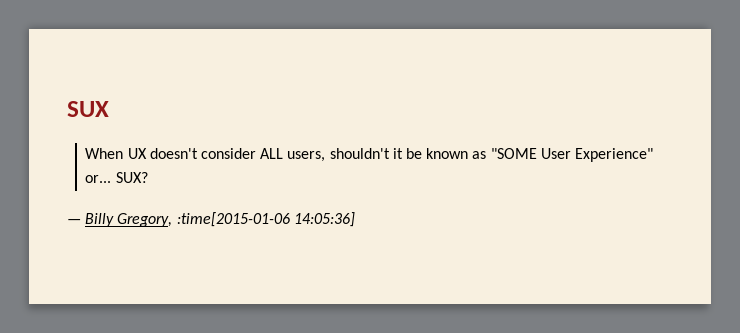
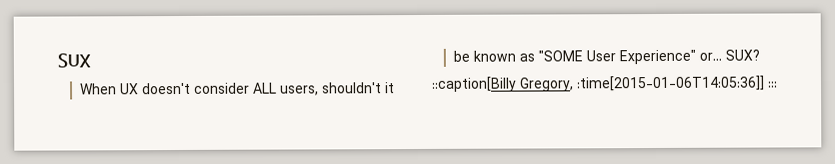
- — Billy Gregory, :time[2015-01-06 14:05:36]
+ ::caption[Billy Gregory, :time[2015-01-06T14:05:36]] :::

